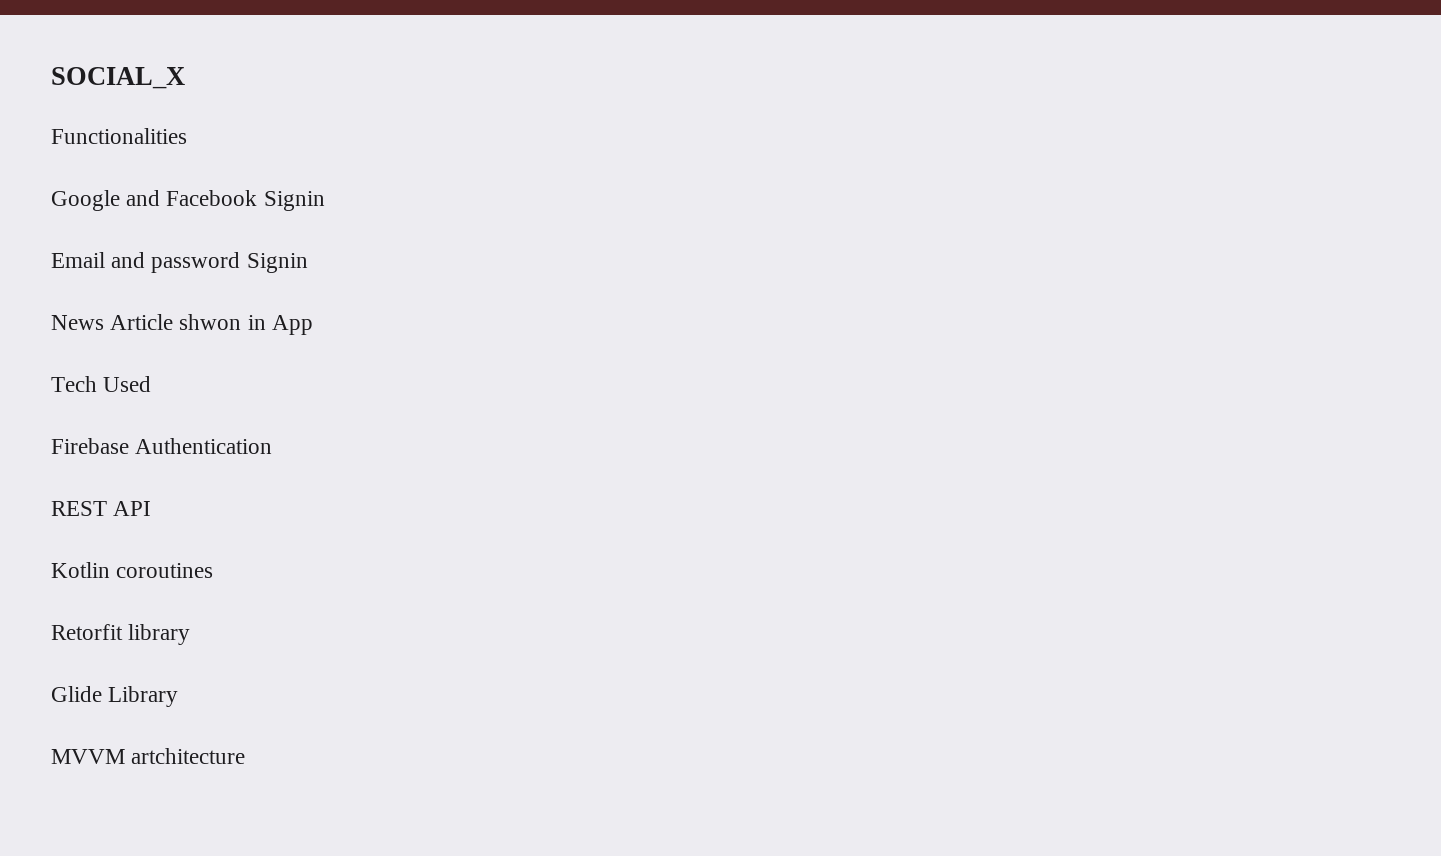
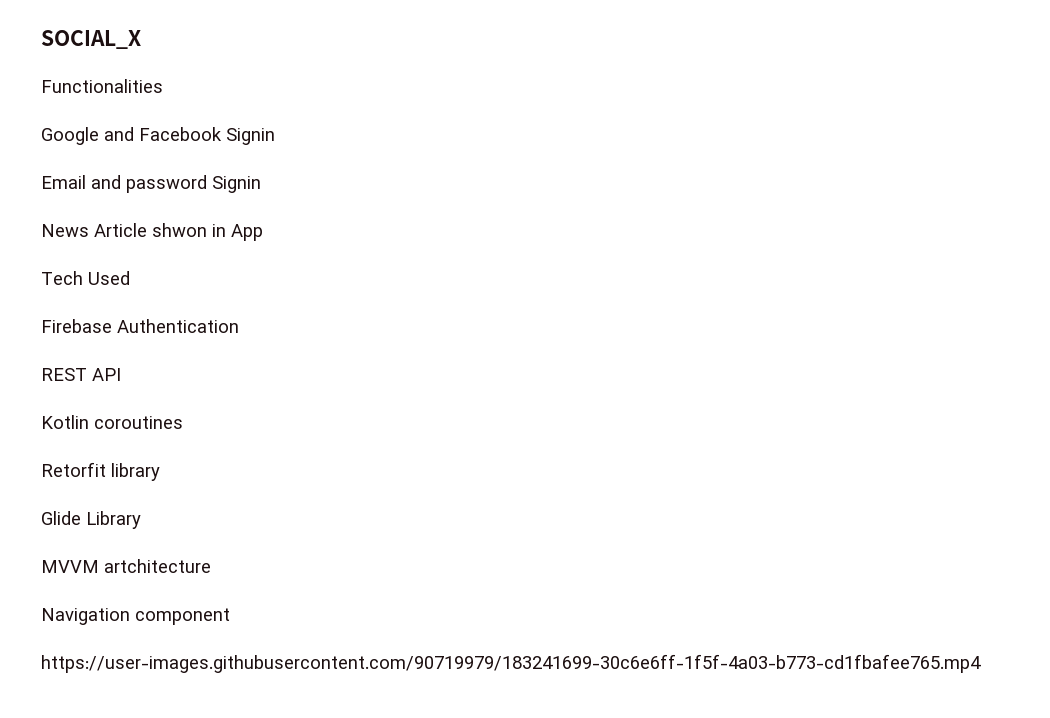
+ Navigation component
+ https://user-images.githubusercontent.com/90719979/183241699-30c6e6ff-1f5f-4a03-b773-cd1fbafee765.mp4

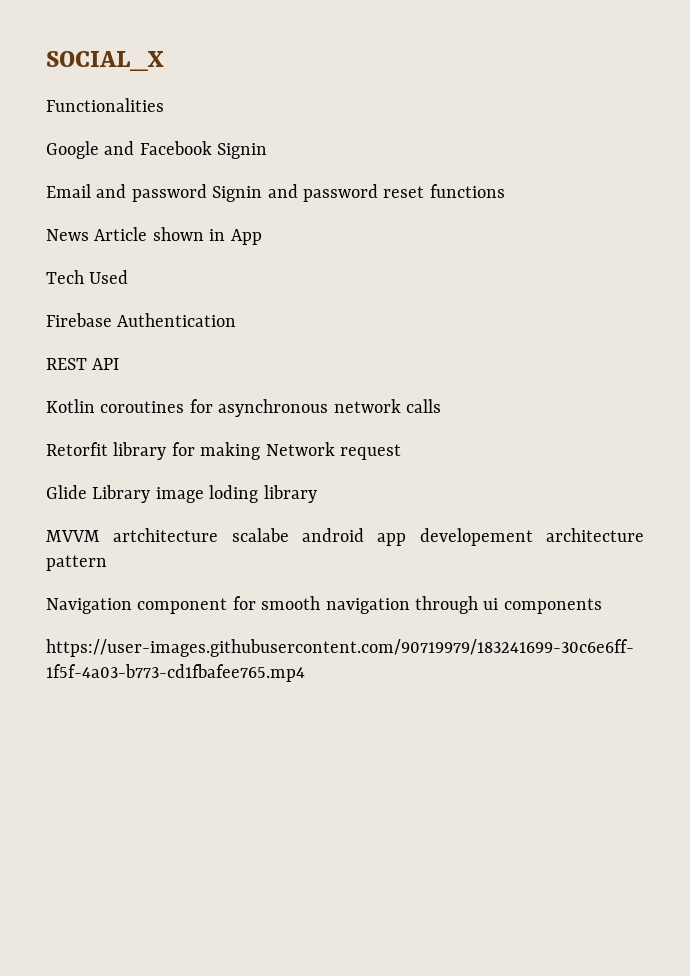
- Email and password Signin
+ Email and password Signin and password reset functions
- News Article shwon in App
+ News Article shown in App
- Kotlin coroutines
- Retorfit library
+ Kotlin coroutines for asynchronous network calls
+ Retorfit library for making Network request
- Glide Library
+ Glide Library image loding library
- MVVM artchitecture
- Navigation component
+ MVVM artchitecture scalabe android app developement architecture pattern
+ Navigation component for smooth navigation through ui components

